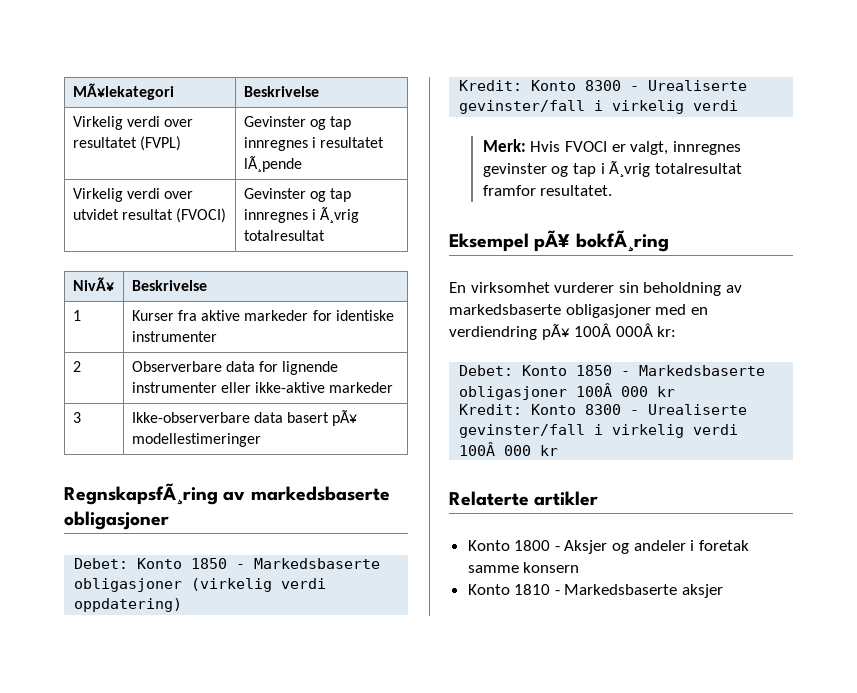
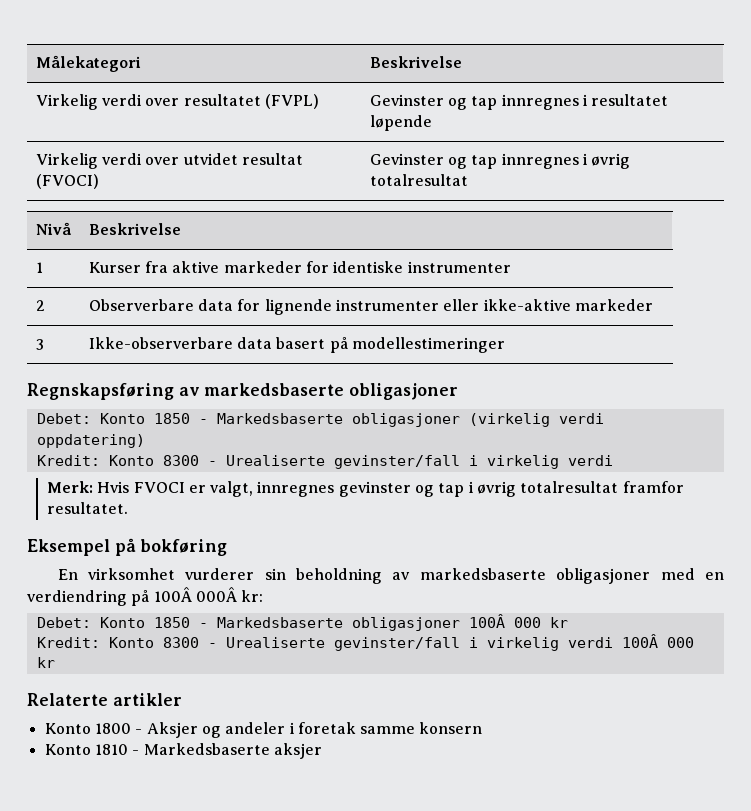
- MÃ¥lekategori | Beskrivelse
+ Målekategori | Beskrivelse
- Virkelig verdi over resultatet (FVPL) | Gevinster og tap innregnes i resultatet lÃ¸pende
+ Virkelig verdi over resultatet (FVPL) | Gevinster og tap innregnes i resultatet løpende
- Virkelig verdi over utvidet resultat (FVOCI) | Gevinster og tap innregnes i Ã¸vrig totalresultat
+ Virkelig verdi over utvidet resultat (FVOCI) | Gevinster og tap innregnes i øvrig totalresultat
- NivÃ¥ | Beskrivelse
+ Nivå | Beskrivelse
- 3 | Ikke-observerbare data basert pÃ¥ modellestimeringer
+ 3 | Ikke-observerbare data basert på modellestimeringer
- RegnskapsfÃ¸ring av markedsbaserte obligasjoner
+ Regnskapsføring av markedsbaserte obligasjoner
- Merk: Hvis FVOCI er valgt, innregnes gevinster og tap i Ã¸vrig totalresultat framfor resultatet.
+ Merk: Hvis FVOCI er valgt, innregnes gevinster og tap i øvrig totalresultat framfor resultatet.
- Eksempel pÃ¥ bokfÃ¸ring
+ Eksempel på bokføring
- En virksomhet vurderer sin beholdning av markedsbaserte obligasjoner med en verdiendring pÃ¥ 100Â 000Â kr:
+ En virksomhet vurderer sin beholdning av markedsbaserte obligasjoner med en verdiendring på 100Â 000Â kr:

